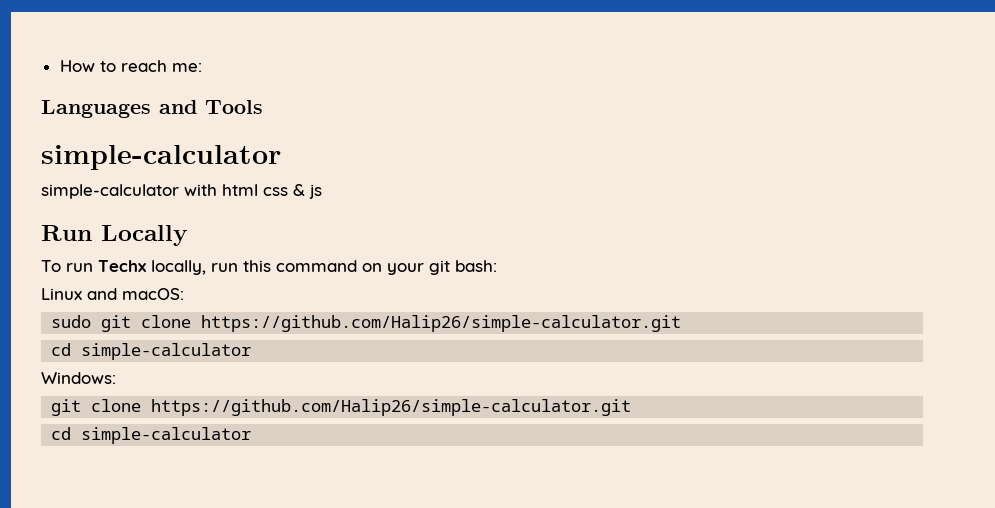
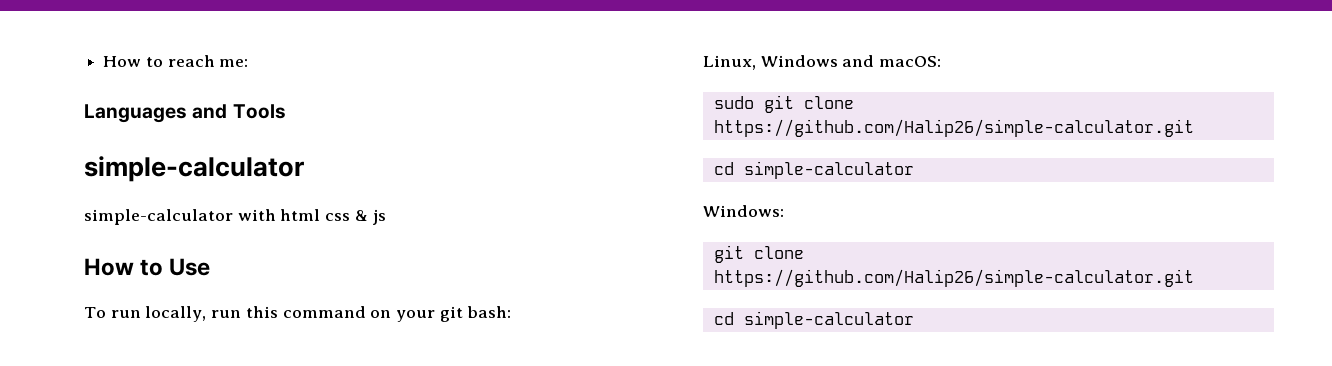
- Run Locally
+ How to Use
- To run Techx locally, run this command on your git bash:
+ To run locally, run this command on your git bash:
- Linux and macOS:
+ Linux, Windows and macOS:

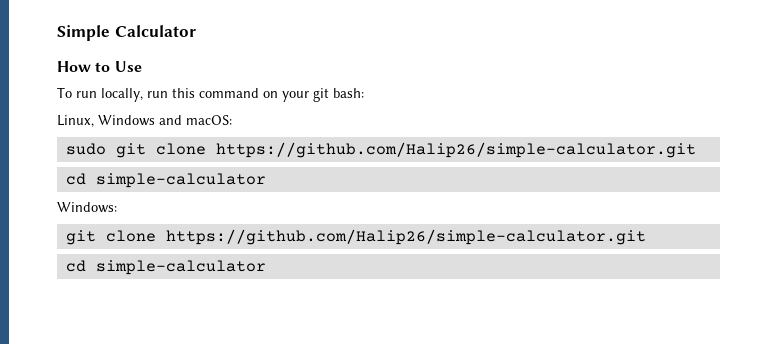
- How to reach me:
- Languages and Tools
- simple-calculator
- simple-calculator with html css & js
+ Simple Calculator

